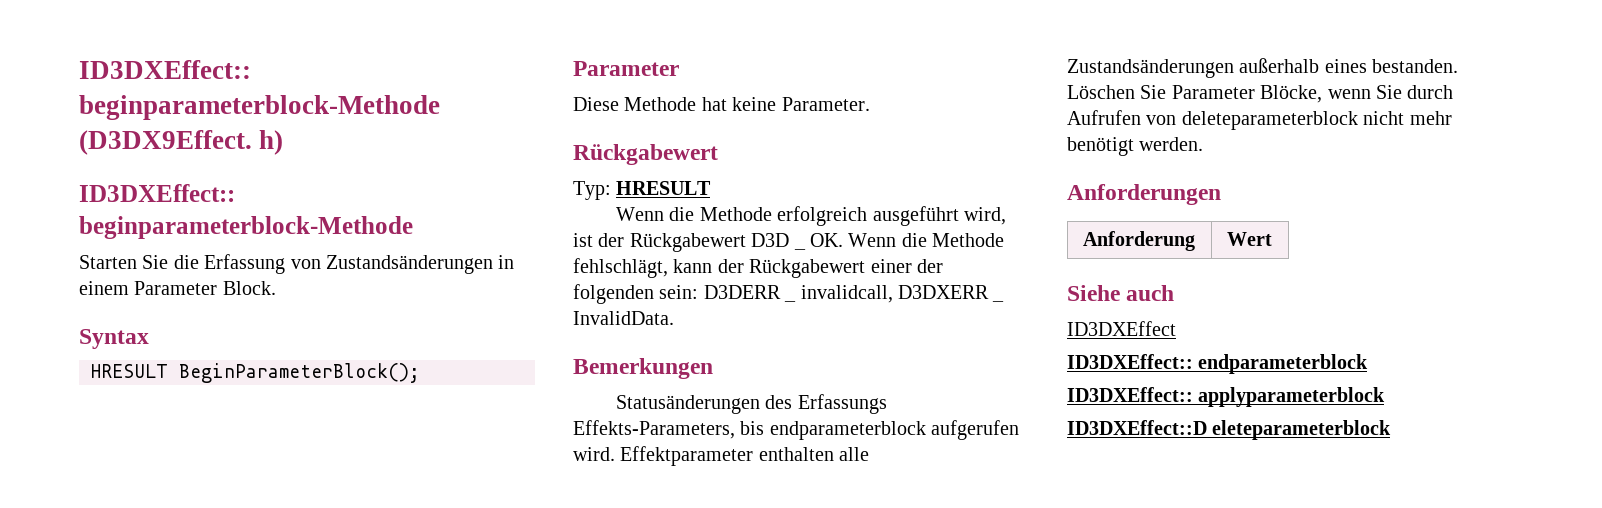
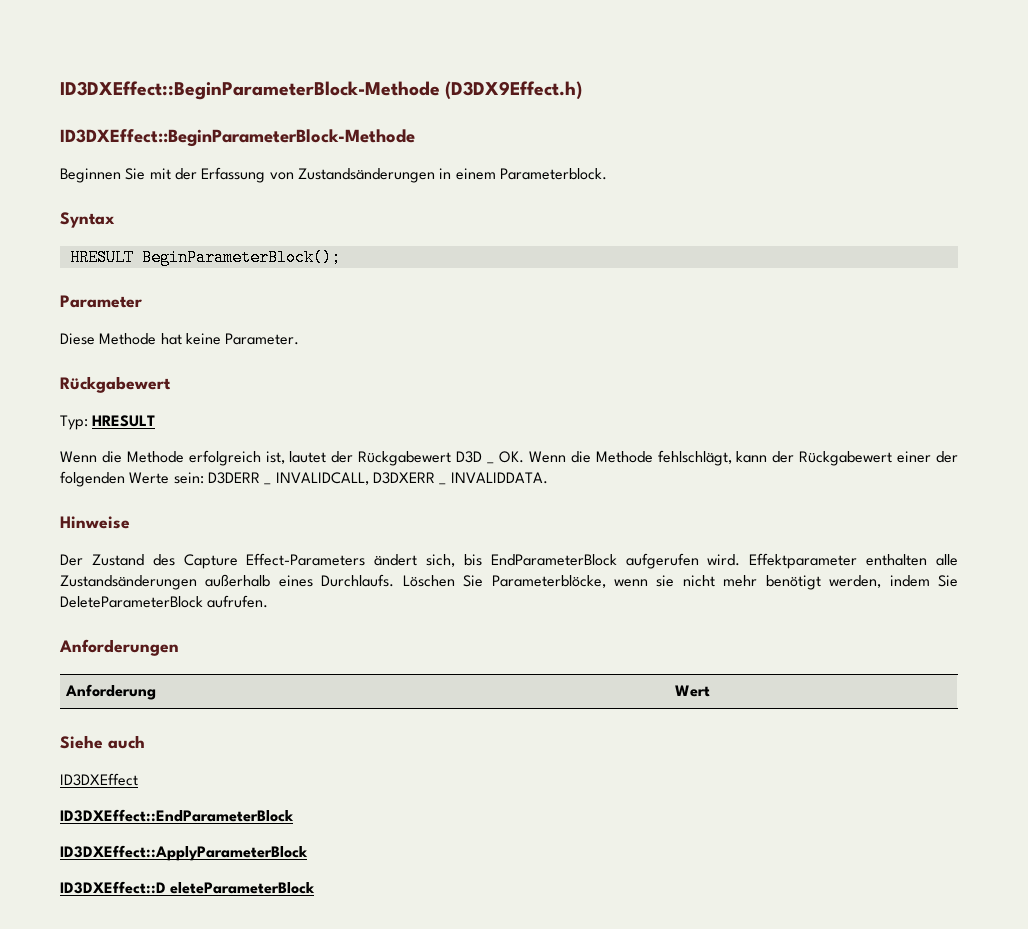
- ID3DXEffect:: beginparameterblock-Methode (D3DX9Effect. h)
- ID3DXEffect:: beginparameterblock-Methode
- Starten Sie die Erfassung von Zustandsänderungen in einem Parameter Block.
+ ID3DXEffect::BeginParameterBlock-Methode (D3DX9Effect.h)
+ ID3DXEffect::BeginParameterBlock-Methode
+ Beginnen Sie mit der Erfassung von Zustandsänderungen in einem Parameterblock.
- Wenn die Methode erfolgreich ausgeführt wird, ist der Rückgabewert D3D _ OK. Wenn die Methode fehlschlägt, kann der Rückgabewert einer der folgenden sein: D3DERR _ invalidcall, D3DXERR _ InvalidData.
- Bemerkungen
- Statusänderungen des Erfassungs Effekts-Parameters, bis endparameterblock aufgerufen wird.
+ Wenn die Methode erfolgreich ist, lautet der Rückgabewert D3D _ OK. Wenn die Methode fehlschlägt, kann der Rückgabewert einer der folgenden Werte sein: D3DERR _ INVALIDCALL, D3DXERR _ INVALIDDATA.
+ Hinweise
+ Der Zustand des Capture Effect-Parameters ändert sich, bis EndParameterBlock aufgerufen wird.
- Effektparameter enthalten alle Zustandsänderungen außerhalb eines bestanden.
+ Effektparameter enthalten alle Zustandsänderungen außerhalb eines Durchlaufs.
- Löschen Sie Parameter Blöcke, wenn Sie durch Aufrufen von deleteparameterblock nicht mehr benötigt werden.
+ Löschen Sie Parameterblöcke, wenn sie nicht mehr benötigt werden, indem Sie DeleteParameterBlock aufrufen.
- ID3DXEffect:: endparameterblock
- ID3DXEffect:: applyparameterblock
+ ID3DXEffect::EndParameterBlock
+ ID3DXEffect::ApplyParameterBlock
- ID3DXEffect::D eleteparameterblock
+ ID3DXEffect::D eleteParameterBlock

